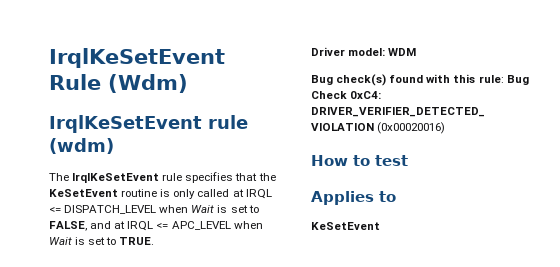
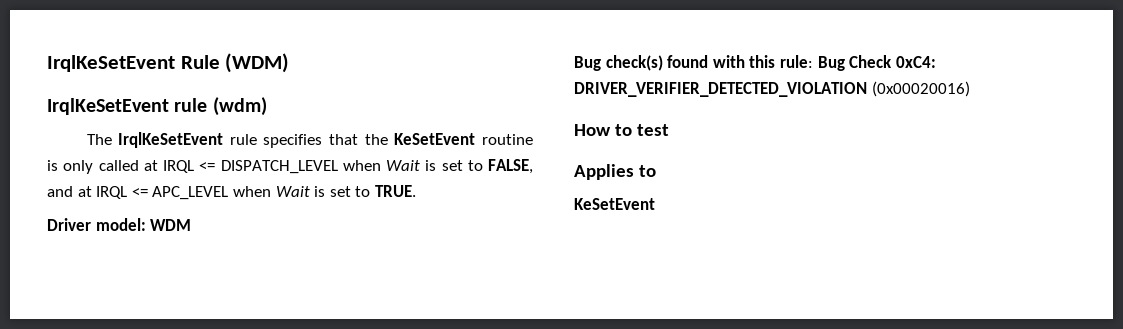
- IrqlKeSetEvent Rule (Wdm)
+ IrqlKeSetEvent Rule (WDM)

